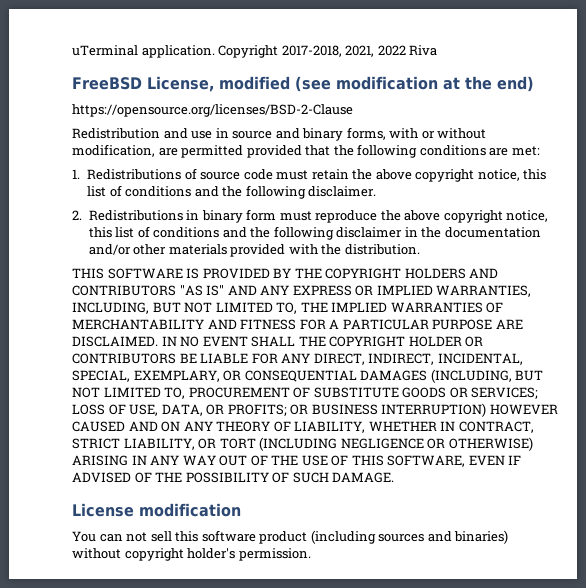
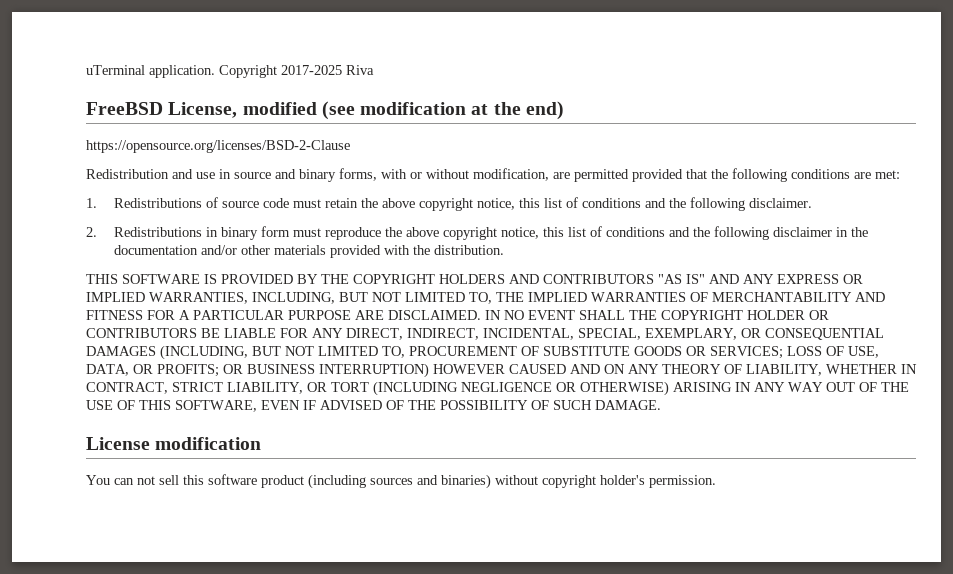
- Copyright 2017-2018, 2021, 2022 Riva
+ Copyright 2017-2025 Riva

